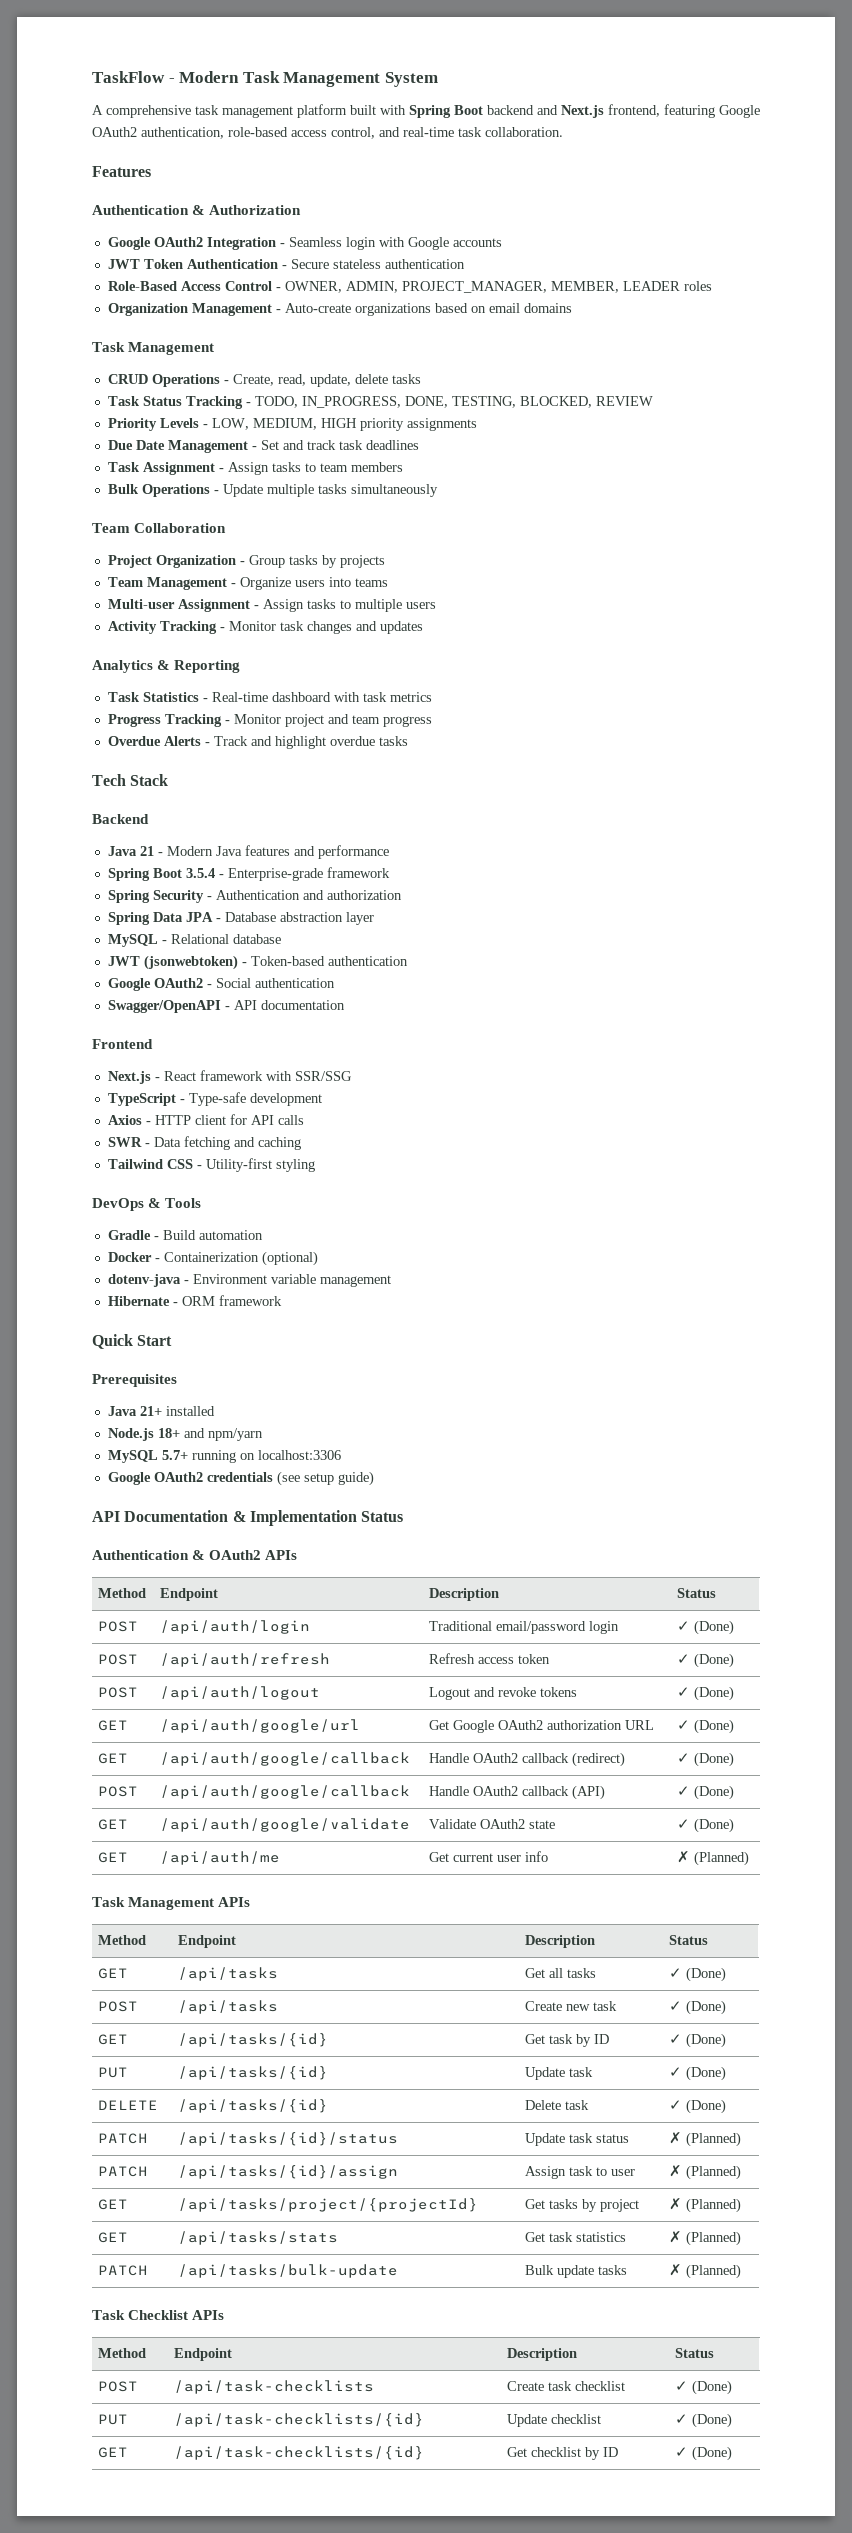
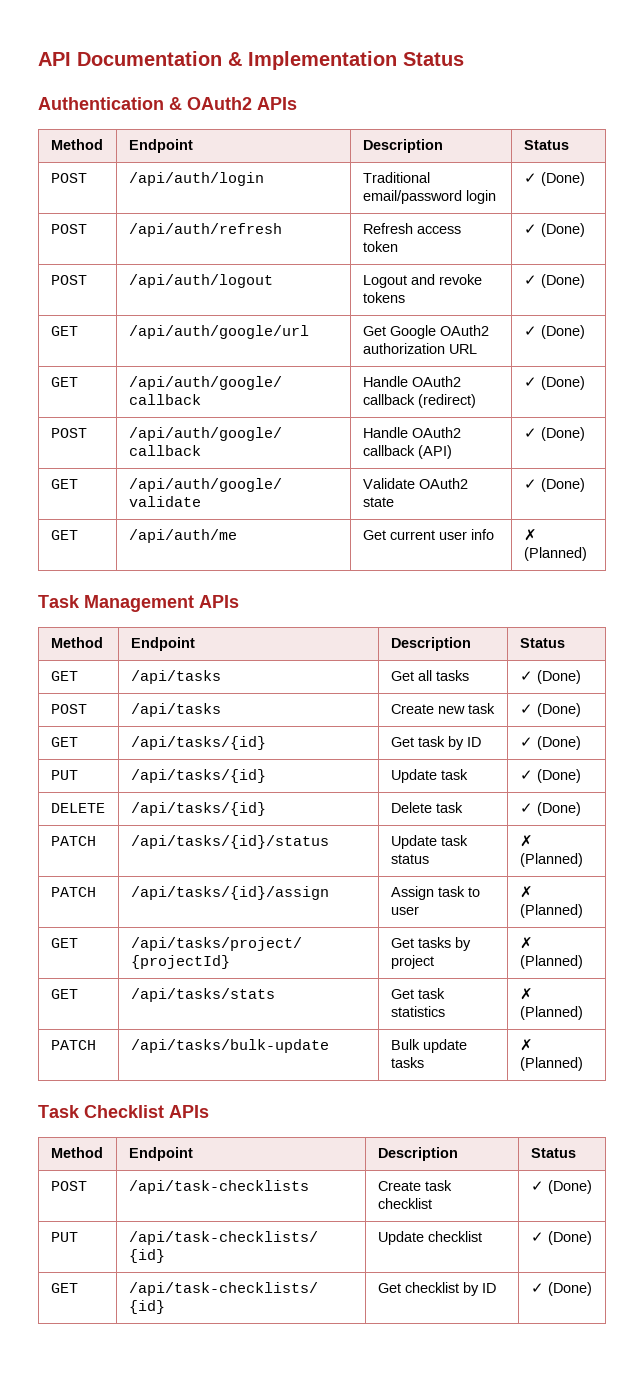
- TaskFlow - Modern Task Management System
- A comprehensive task management platform built with Spring Boot backend and Next.js frontend, featuring Google OAuth2 authentication, role-based access control, and real-time task collaboration.
- Features
- Authentication & Authorization
- Google OAuth2 Integration - Seamless login with Google accounts
- JWT Token Authentication - Secure stateless authentication
- Role-Based Access Control - OWNER, ADMIN, PROJECT_MANAGER, MEMBER, LEADER roles
- Organization Management - Auto-create organizations based on email domains
- Task Management
- CRUD Operations - Create, read, update, delete tasks
- Task Status Tracking - TODO, IN_PROGRESS, DONE, TESTING, BLOCKED, REVIEW
- Priority Levels - LOW, MEDIUM, HIGH priority assignments
- Due Date Management - Set and track task deadlines
- Task Assignment - Assign tasks to team members
- Bulk Operations - Update multiple tasks simultaneously
- Team Collaboration
- Project Organization - Group tasks by projects
- Team Management - Organize users into teams
- Multi-user Assignment - Assign tasks to multiple users
- Activity Tracking - Monitor task changes and updates
- Analytics & Reporting
- Task Statistics - Real-time dashboard with task metrics
- Progress Tracking - Monitor project and team progress
- Overdue Alerts - Track and highlight overdue tasks
- Tech Stack
- Backend
- Java 21 - Modern Java features and performance
- Spring Boot 3.5.4 - Enterprise-grade framework
- Spring Security - Authentication and authorization
- Spring Data JPA - Database abstraction layer
- MySQL - Relational database
- JWT (jsonwebtoken) - Token-based authentication
- Google OAuth2 - Social authentication
- Swagger/OpenAPI - API documentation
- Frontend
- Next.js - React framework with SSR/SSG
- TypeScript - Type-safe development
- Axios - HTTP client for API calls
- SWR - Data fetching and caching
- Tailwind CSS - Utility-first styling
- DevOps & Tools
- Gradle - Build automation
- Docker - Containerization (optional)
- dotenv-java - Environment variable management
- Hibernate - ORM framework
- Quick Start
- Prerequisites
- Java 21+ installed
- Node.js 18+ and npm/yarn
- MySQL 5.7+ running on localhost:3306
- Google OAuth2 credentials (see setup guide)

